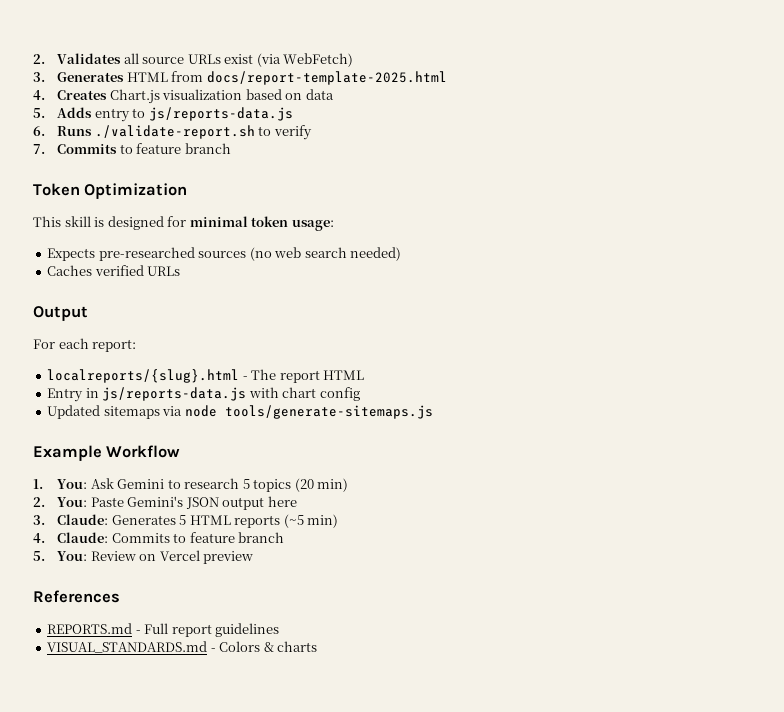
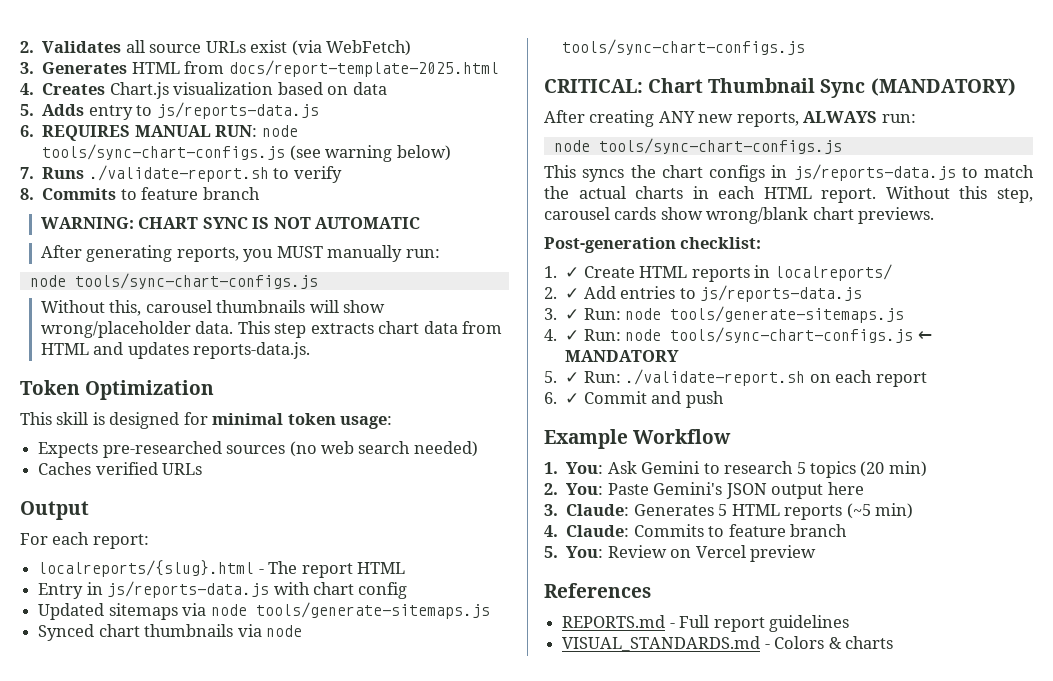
- 6. Runs ./validate-report.sh to verify
+ 6. REQUIRES MANUAL RUN: node tools/sync-chart-configs.js (see warning below)
+ 7. Runs ./validate-report.sh to verify
- 7. Commits to feature branch
+ 8. Commits to feature branch
+ WARNING: CHART SYNC IS NOT AUTOMATIC
+ After generating reports, you MUST manually run:
+ node tools/sync-chart-configs.js
+ Without this, carousel thumbnails will show wrong/placeholder data. This step extracts chart data from HTML and updates reports-data.js.
+ Synced chart thumbnails via node tools/sync-chart-configs.js
+ CRITICAL: Chart Thumbnail Sync (MANDATORY)
+ After creating ANY new reports, ALWAYS run:
+ node tools/sync-chart-configs.js
+ This syncs the chart configs in js/reports-data.js to match the actual charts in each HTML report. Without this step, carousel cards show wrong/blank chart previews.
+ Post-generation checklist:
+ 1. ✓ Create HTML reports in localreports/
+ 2. ✓ Add entries to js/reports-data.js
+ 3. ✓ Run: node tools/generate-sitemaps.js
+ 4. ✓ Run: node tools/sync-chart-configs.js ← MANDATORY
+ 5. ✓ Run: ./validate-report.sh on each report
+ 6. ✓ Commit and push

